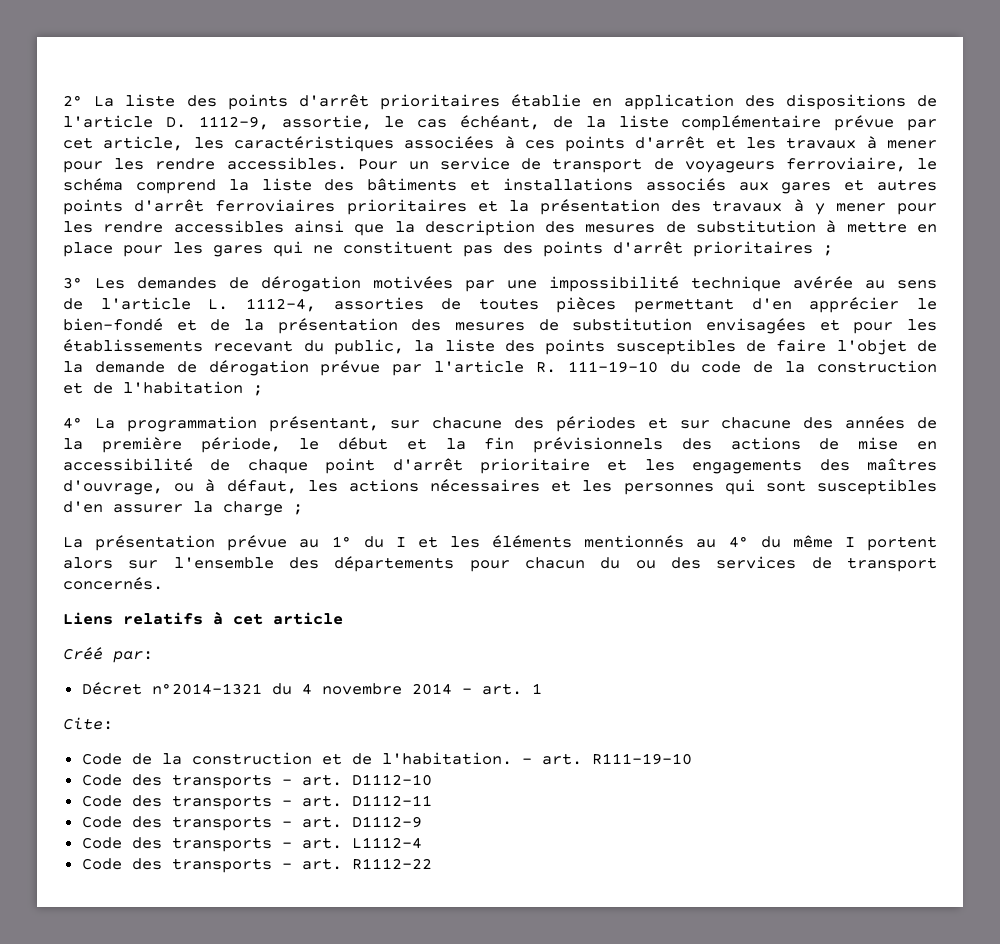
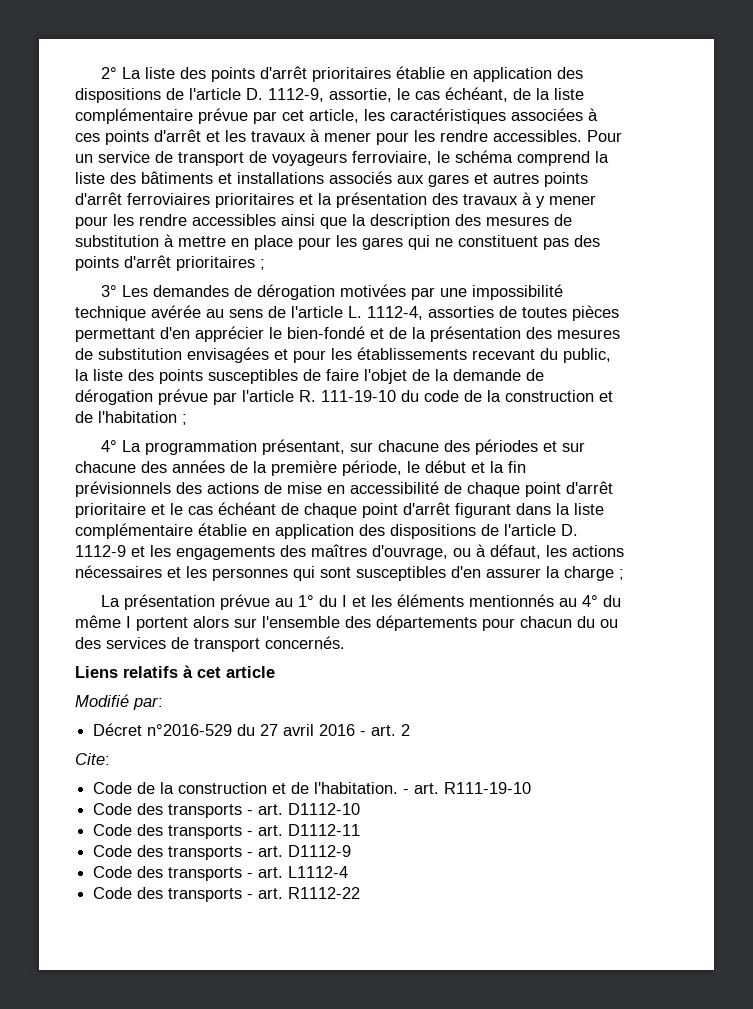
- 4° La programmation présentant, sur chacune des périodes et sur chacune des années de la première période, le début et la fin prévisionnels des actions de mise en accessibilité de chaque point d'arrêt prioritaire et les engagements des maîtres d'ouvrage, ou à défaut, les actions nécessaires et les personnes qui sont susceptibles d'en assurer la charge ;
+ 4° La programmation présentant, sur chacune des périodes et sur chacune des années de la première période, le début et la fin prévisionnels des actions de mise en accessibilité de chaque point d'arrêt prioritaire et le cas échéant de chaque point d'arrêt figurant dans la liste complémentaire établie en application des dispositions de l'article D. 1112-9 et les engagements des maîtres d'ouvrage, ou à défaut, les actions nécessaires et les personnes qui sont susceptibles d'en assurer la charge ;
- Créé par:
+ Modifié par:
- Décret n°2014-1321 du 4 novembre 2014 - art. 1
+ Décret n°2016-529 du 27 avril 2016 - art. 2

